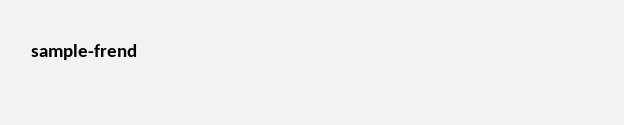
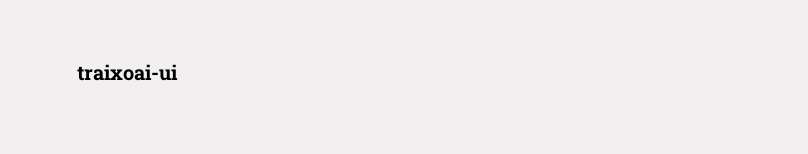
- sample-frend
+ traixoai-ui

